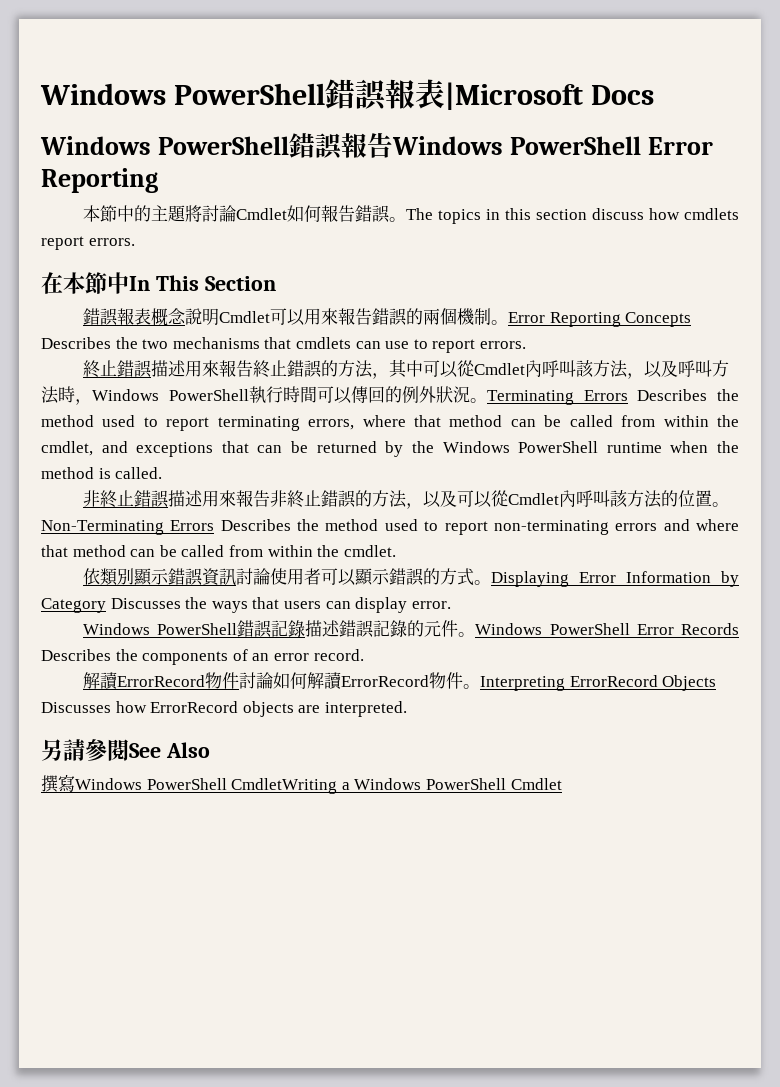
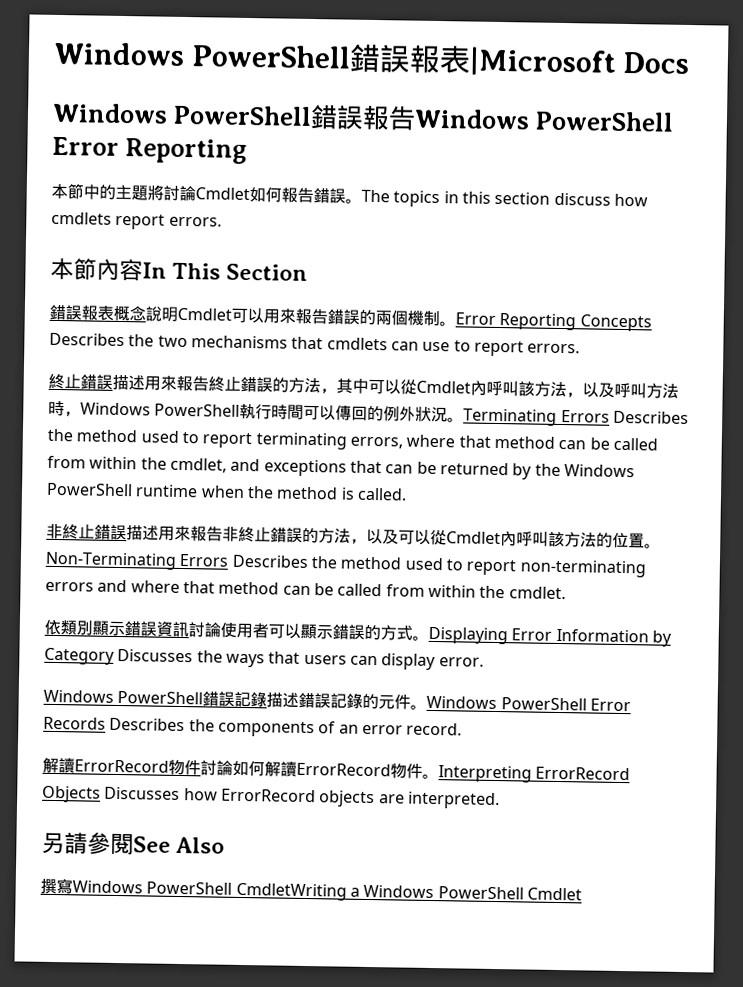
- 在本節中In This Section
+ 本節內容In This Section

